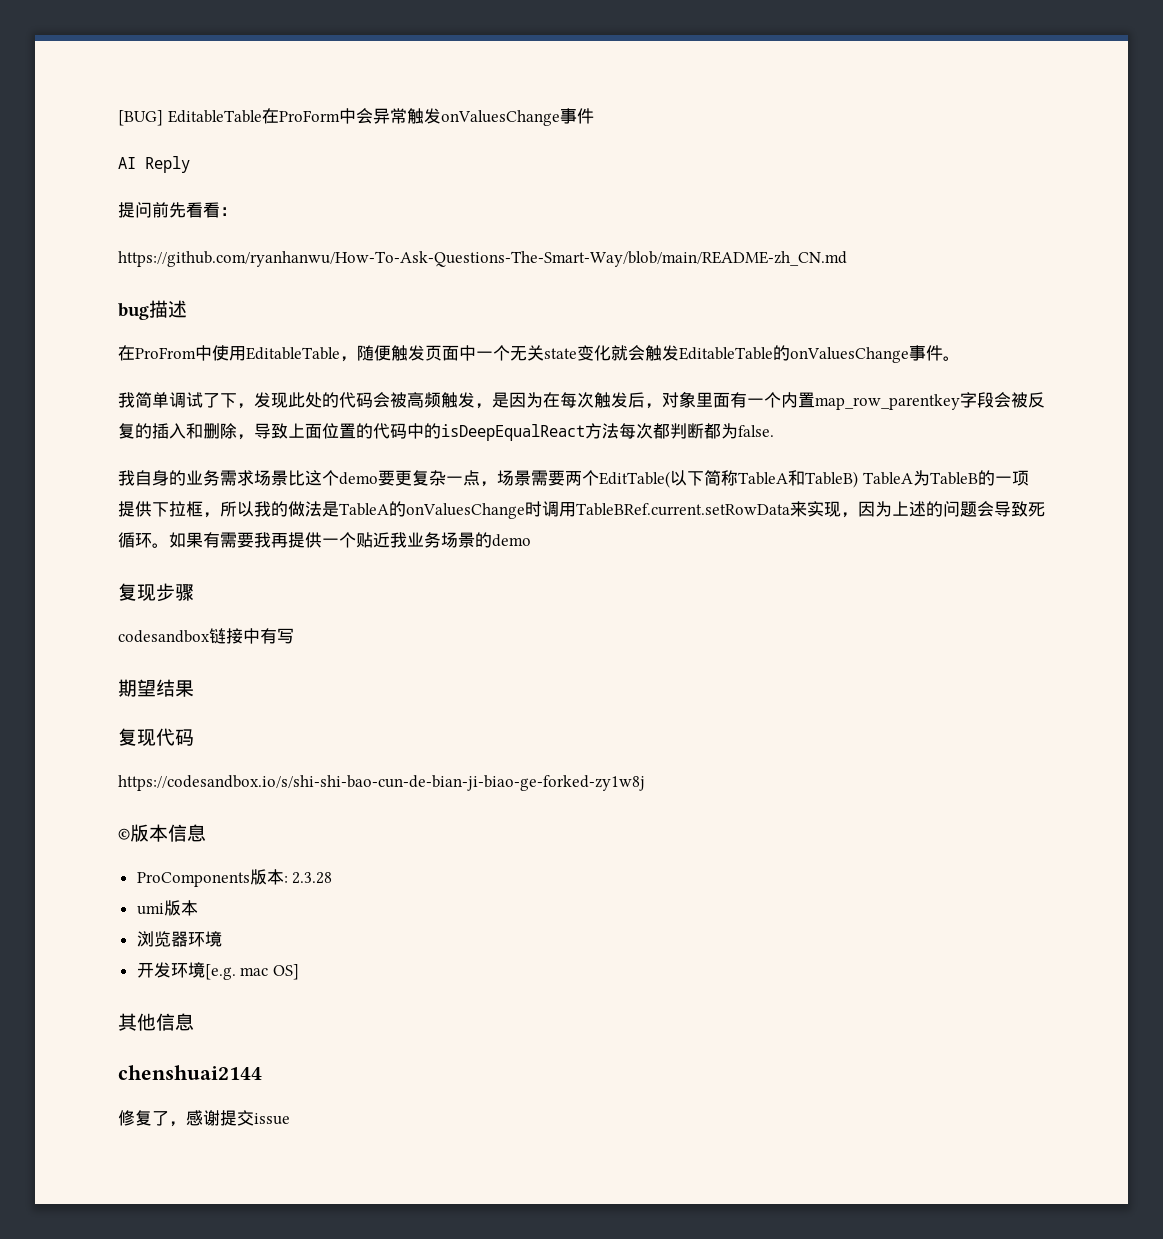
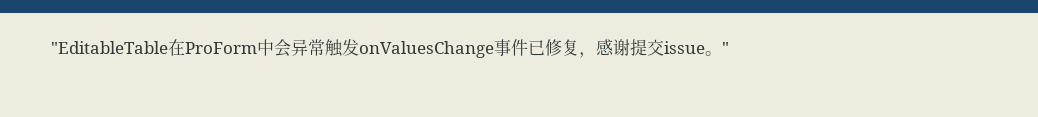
- [BUG] EditableTable在ProForm中会异常触发onValuesChange事件
- AI Reply
- 提问前先看看：
- https://github.com/ryanhanwu/How-To-Ask-Questions-The-Smart-Way/blob/main/README-zh_CN.md
- bug描述
- 在ProFrom中使用EditableTable，随便触发页面中一个无关state变化就会触发EditableTable的onValuesChange事件。
- 我简单调试了下，发现此处的代码会被高频触发，是因为在每次触发后，对象里面有一个内置map_row_parentkey字段会被反复的插入和删除，导致上面位置的代码中的isDeepEqualReact方法每次都判断都为false.
- 我自身的业务需求场景比这个demo要更复杂一点，场景需要两个EditTable(以下简称TableA和TableB) TableA为TableB的一项提供下拉框，所以我的做法是TableA的onValuesChange时调用TableBRef.current.setRowData来实现，因为上述的问题会导致死循环。如果有需要我再提供一个贴近我业务场景的demo
- 复现步骤
- codesandbox链接中有写
- 期望结果
- 复现代码
- https://codesandbox.io/s/shi-shi-bao-cun-de-bian-ji-biao-ge-forked-zy1w8j
- ©版本信息
- ProComponents版本: 2.3.28
- umi版本
- 浏览器环境
- 开发环境[e.g. mac OS]
- 其他信息
- chenshuai2144
- 修复了，感谢提交issue
+ "EditableTable在ProForm中会异常触发onValuesChange事件已修复，感谢提交issue。"

